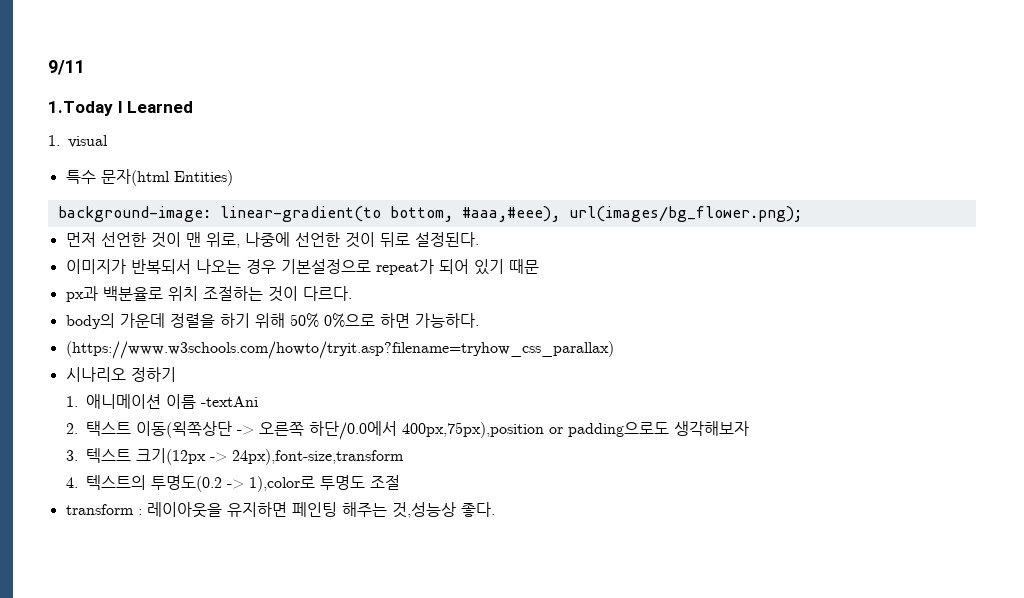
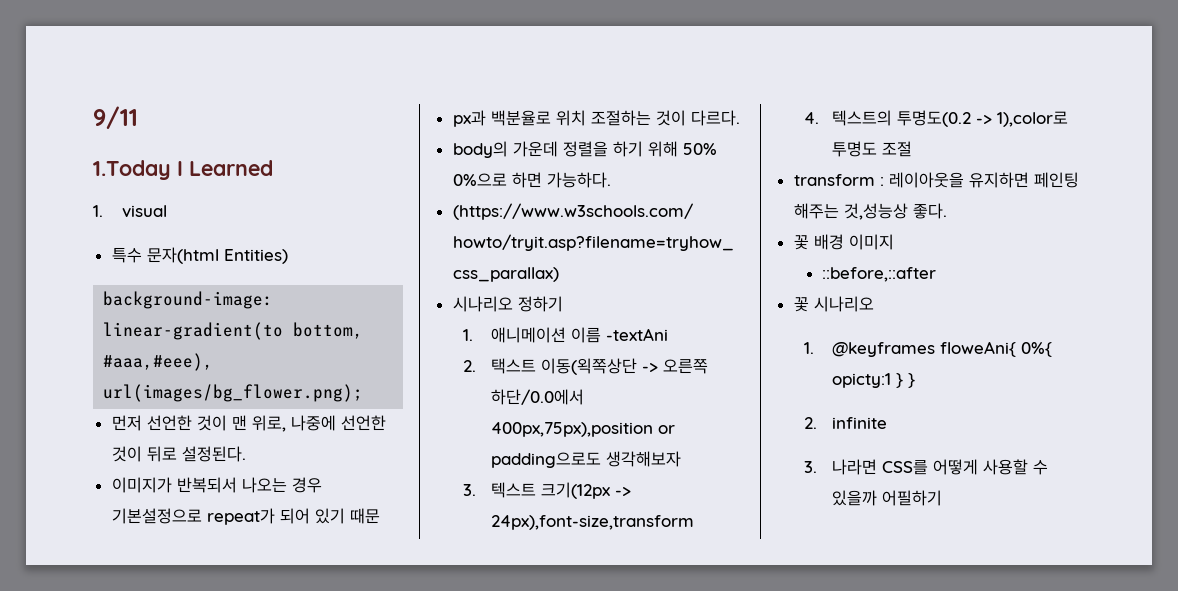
+ 꽃 배경 이미지
+ ::before,::after
+ 꽃 시나리오
+ 1. @keyframes floweAni{ 0%{ opicty:1 } }
+ 2. infinite
+ 3. 나라면 CSS를 어떻게 사용할 수 있을까 어필하기

